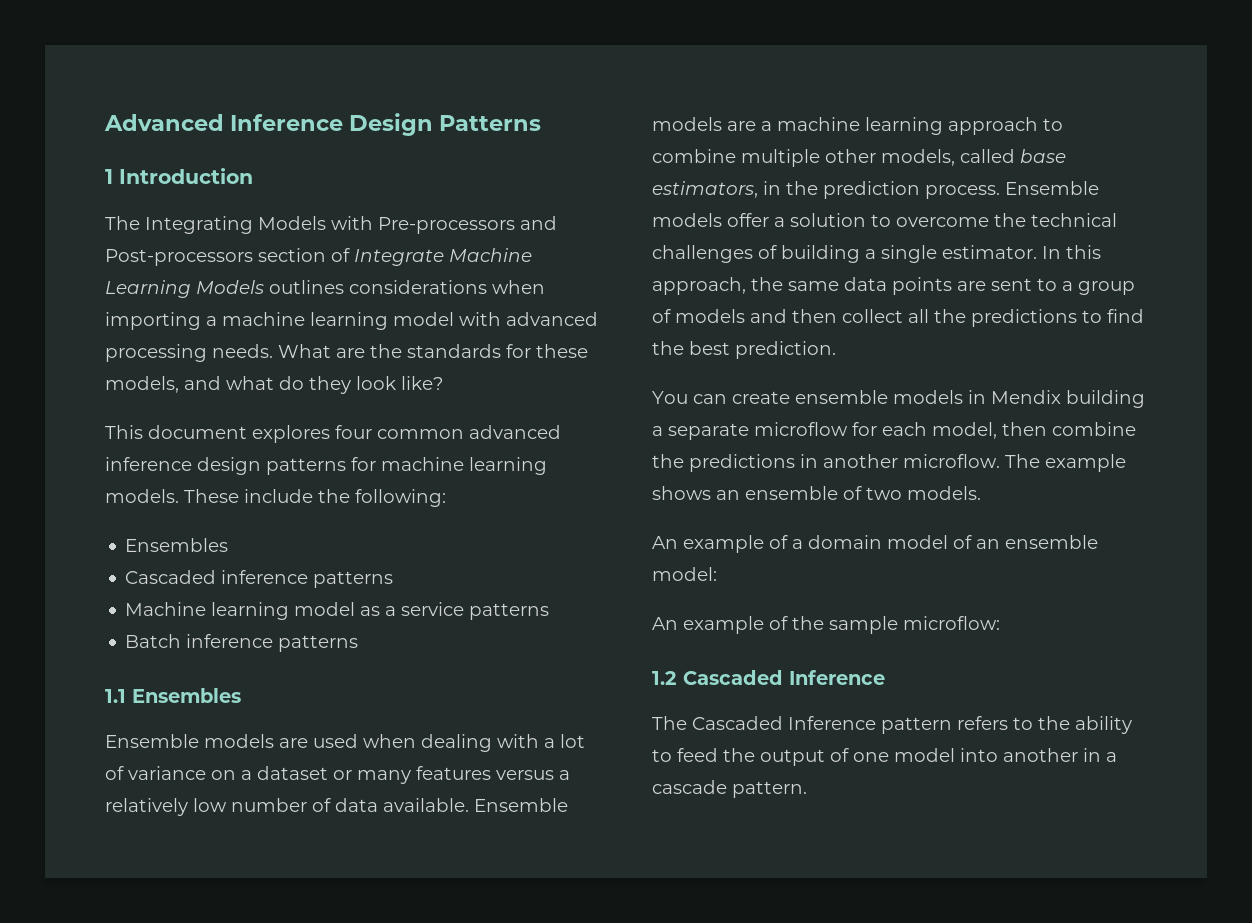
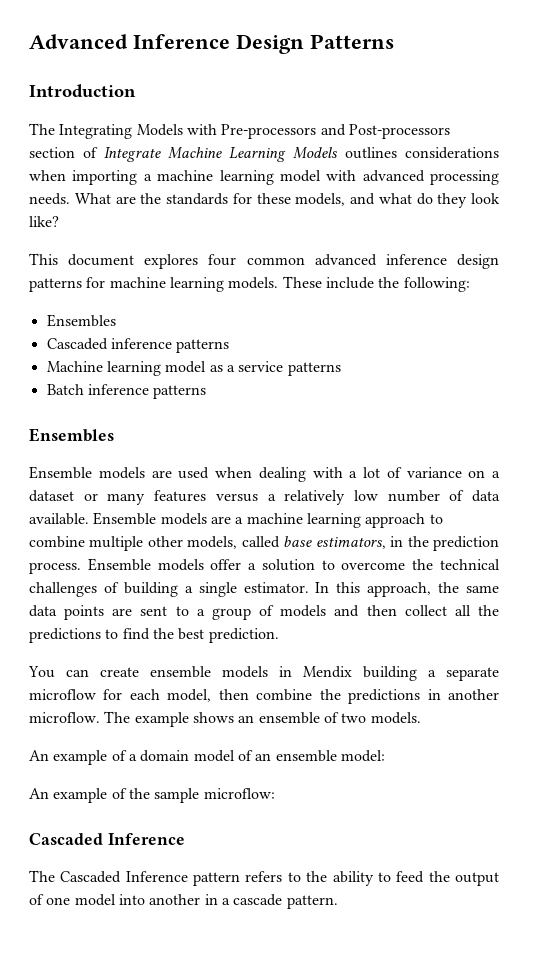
- 1 Introduction
+ Introduction
  Batch inference patterns
- 1.1 Ensembles
+ Ensembles
  An example of the sample microflow:
- 1.2 Cascaded Inference
+ Cascaded Inference

